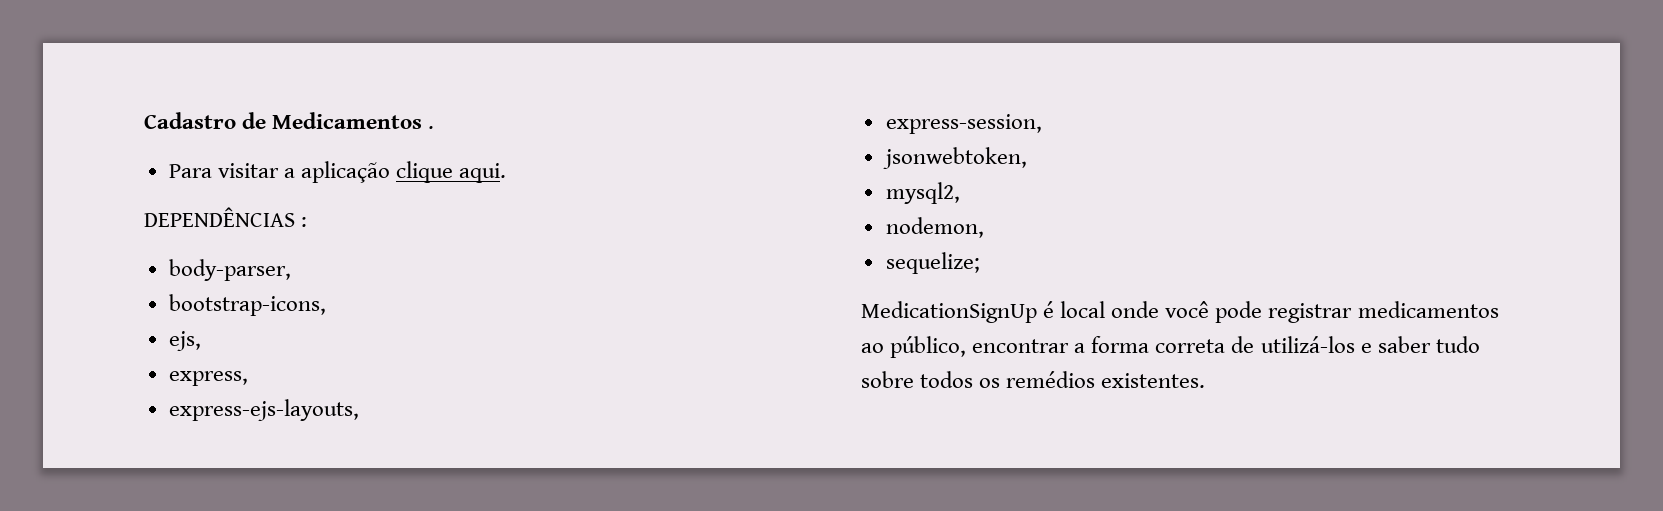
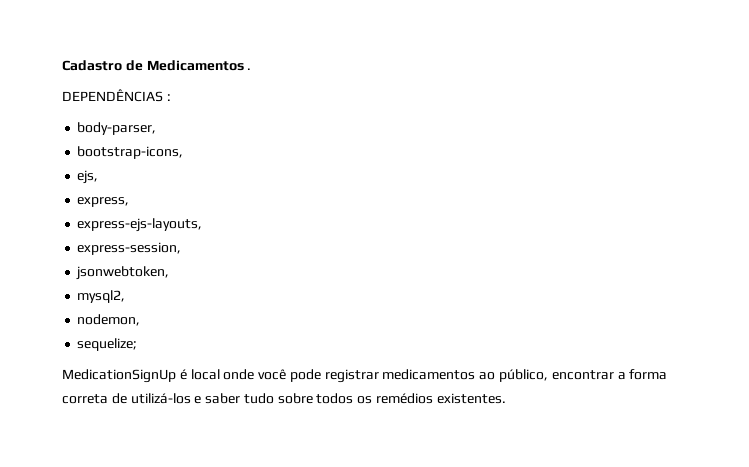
- Para visitar a aplicação clique aqui.

